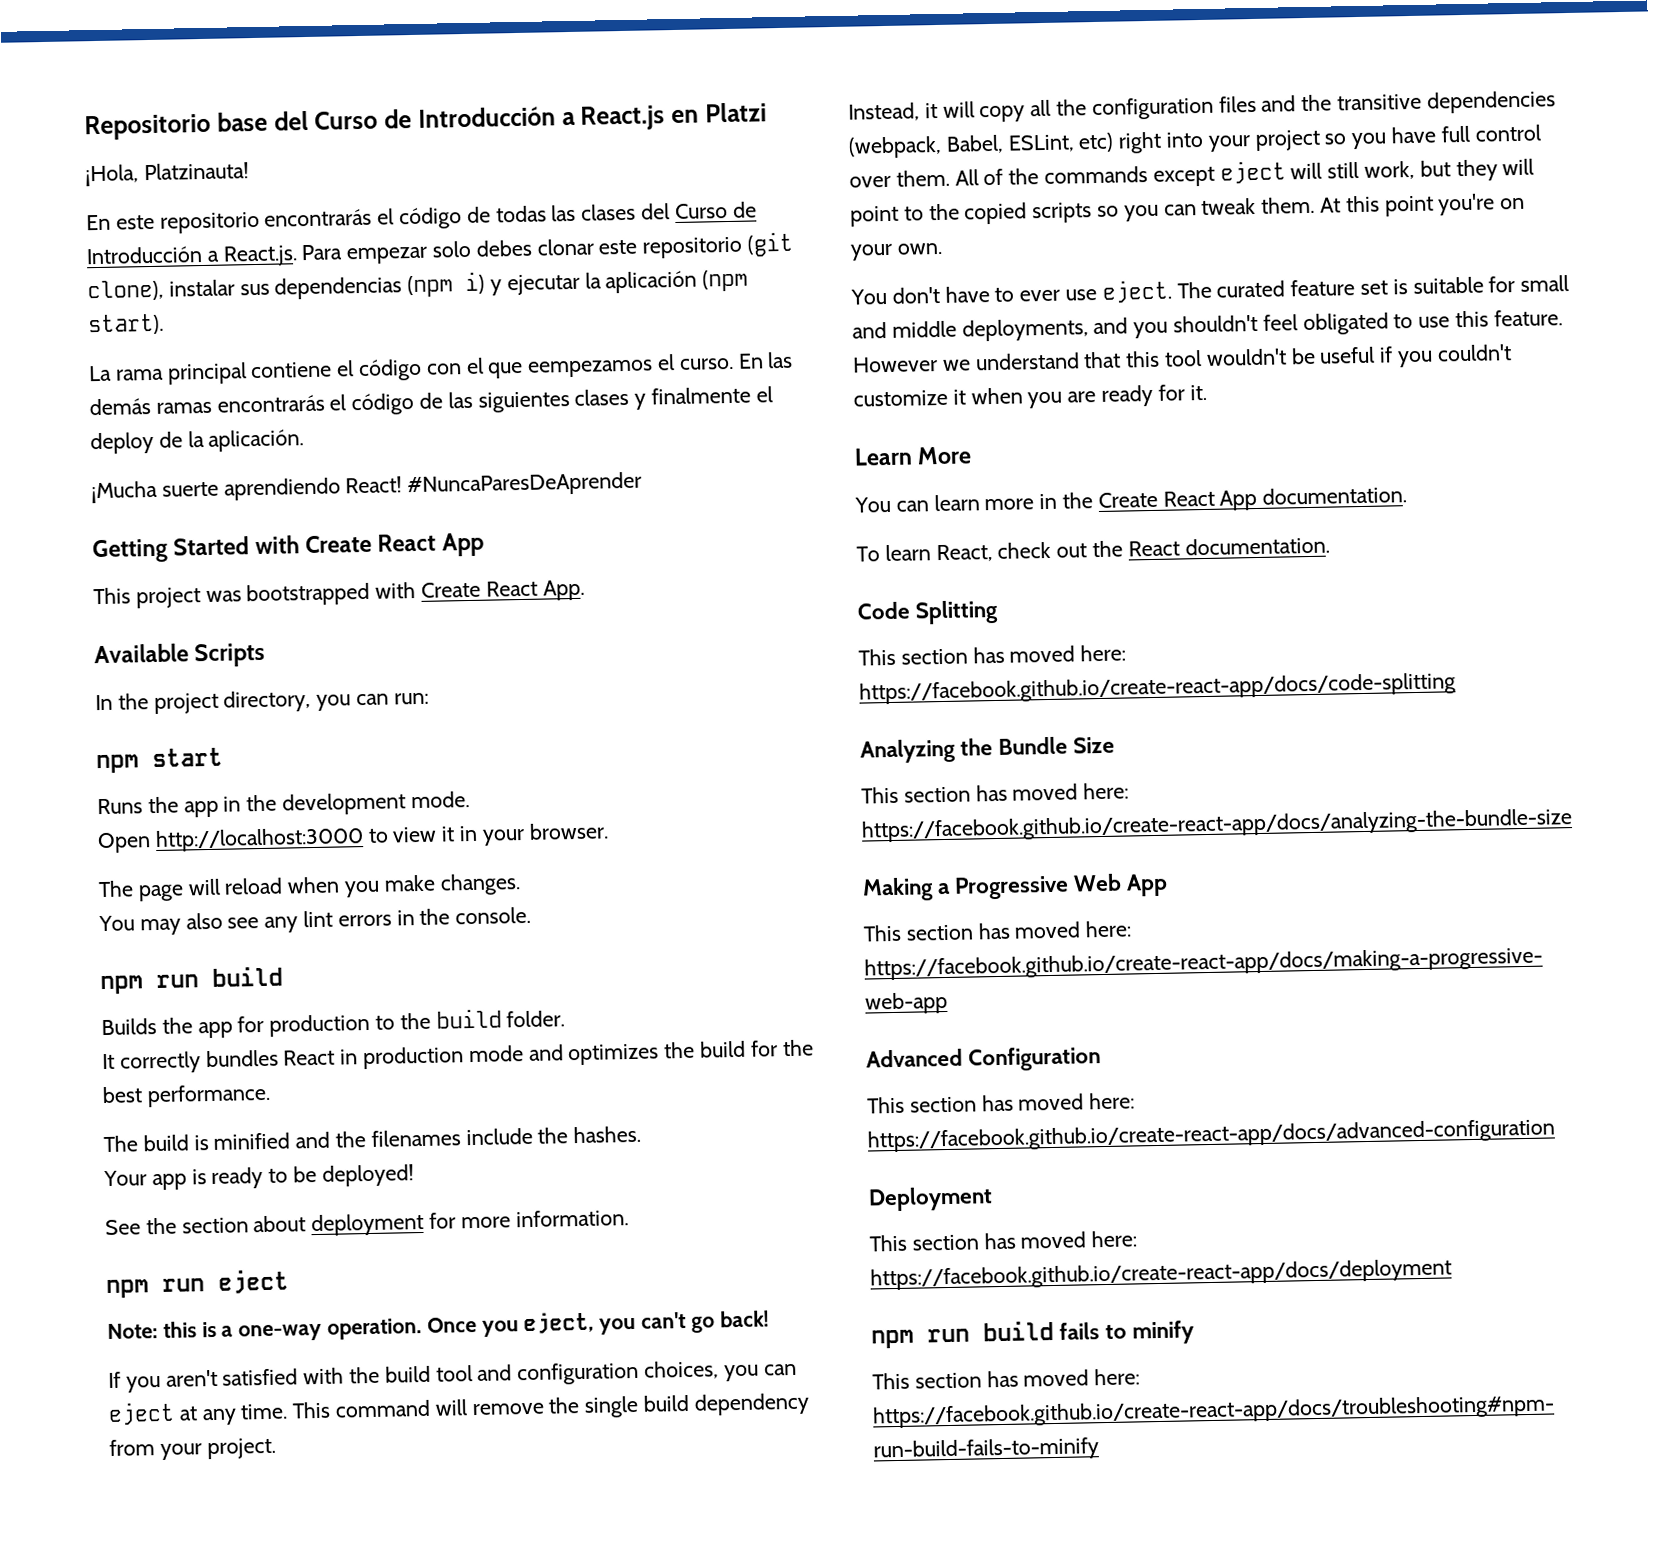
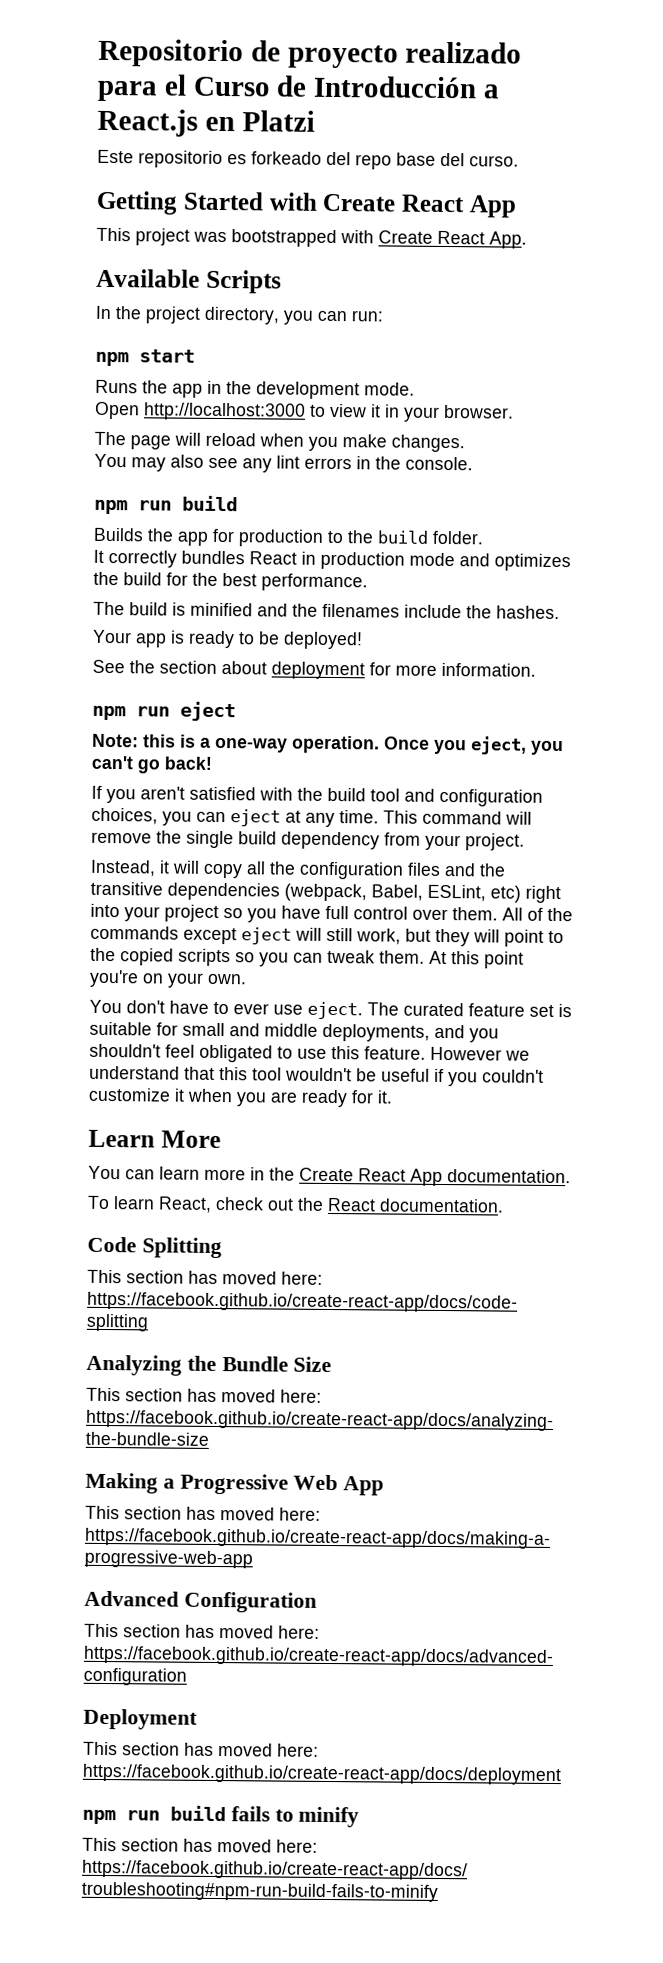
- Repositorio base del Curso de Introducción a React.js en Platzi
+ Repositorio de proyecto realizado para el Curso de Introducción a React.js en Platzi
- ¡Hola, Platzinauta!
- En este repositorio encontrarás el código de todas las clases del Curso de Introducción a React.js. Para empezar solo debes clonar este repositorio (git clone), instalar sus dependencias (npm i) y ejecutar la aplicación (npm start).
- La rama principal contiene el código con el que eempezamos el curso. En las demás ramas encontrarás el código de las siguientes clases y finalmente el deploy de la aplicación.
- ¡Mucha suerte aprendiendo React! #NuncaParesDeAprender
+ Este repositorio es forkeado del repo base del curso.

